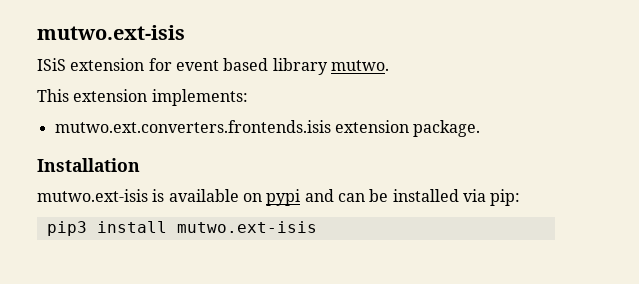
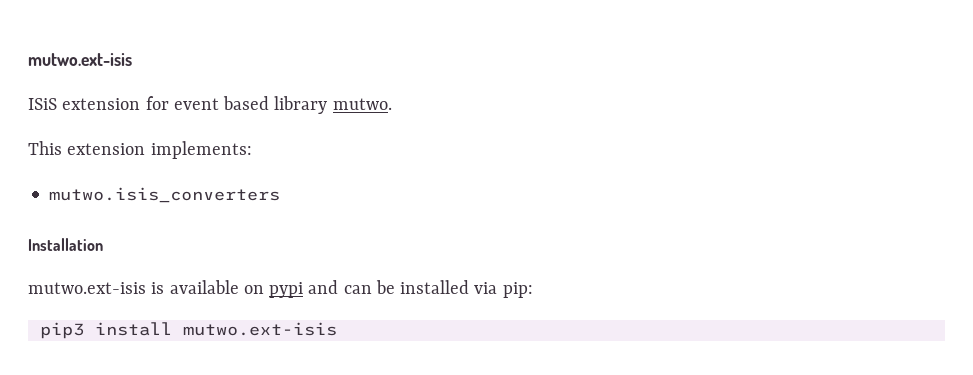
- mutwo.ext.converters.frontends.isis extension package.
+ mutwo.isis_converters

